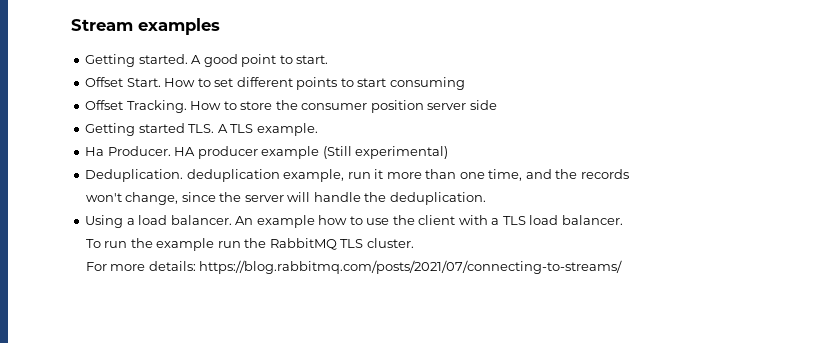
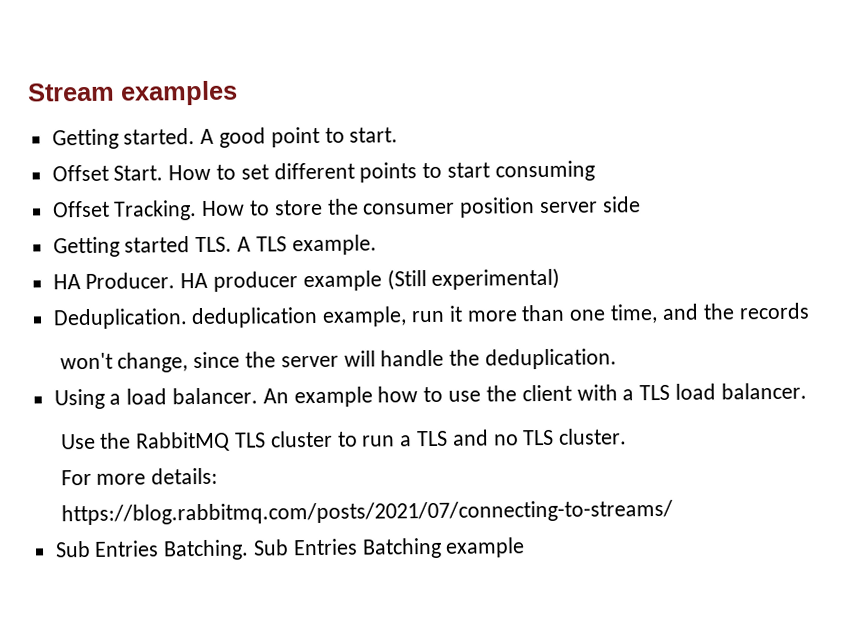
- Ha Producer.
+ HA Producer.
- To run the example run the RabbitMQ TLS cluster.
+ Use the RabbitMQ TLS cluster to run a TLS and no TLS cluster.
+ Sub Entries Batching. Sub Entries Batching example

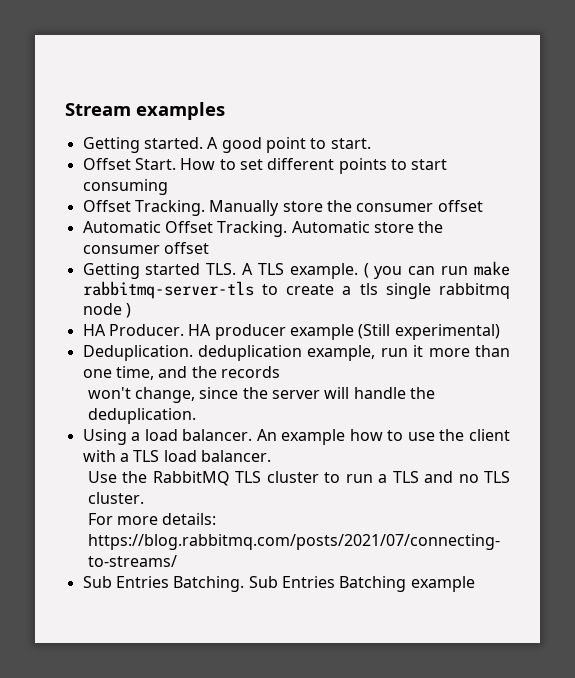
- How to store the consumer position server side
+ Manually store the consumer offset
+ Automatic Offset Tracking. Automatic store the consumer offset
+ ( you can run make rabbitmq-server-tls to create a tls single rabbitmq node )

